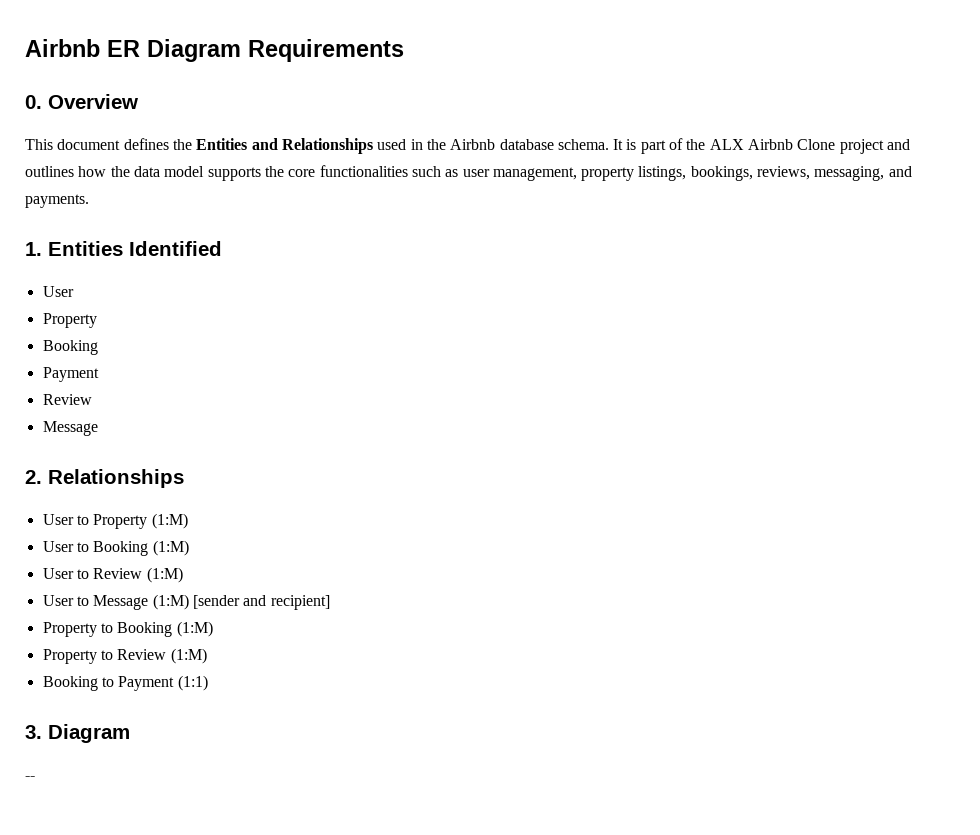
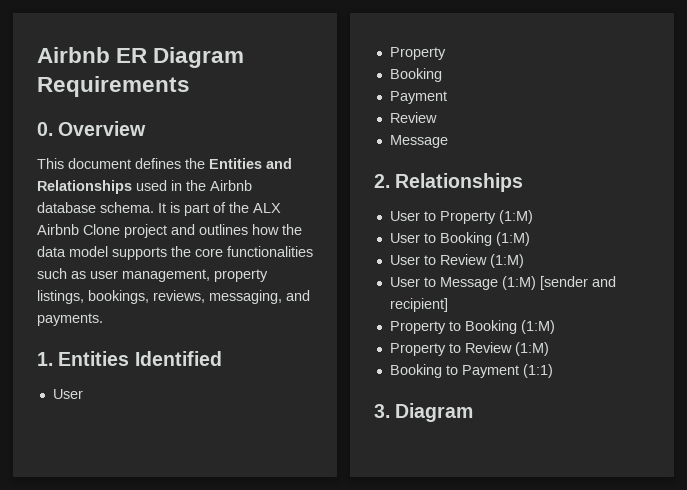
- --

